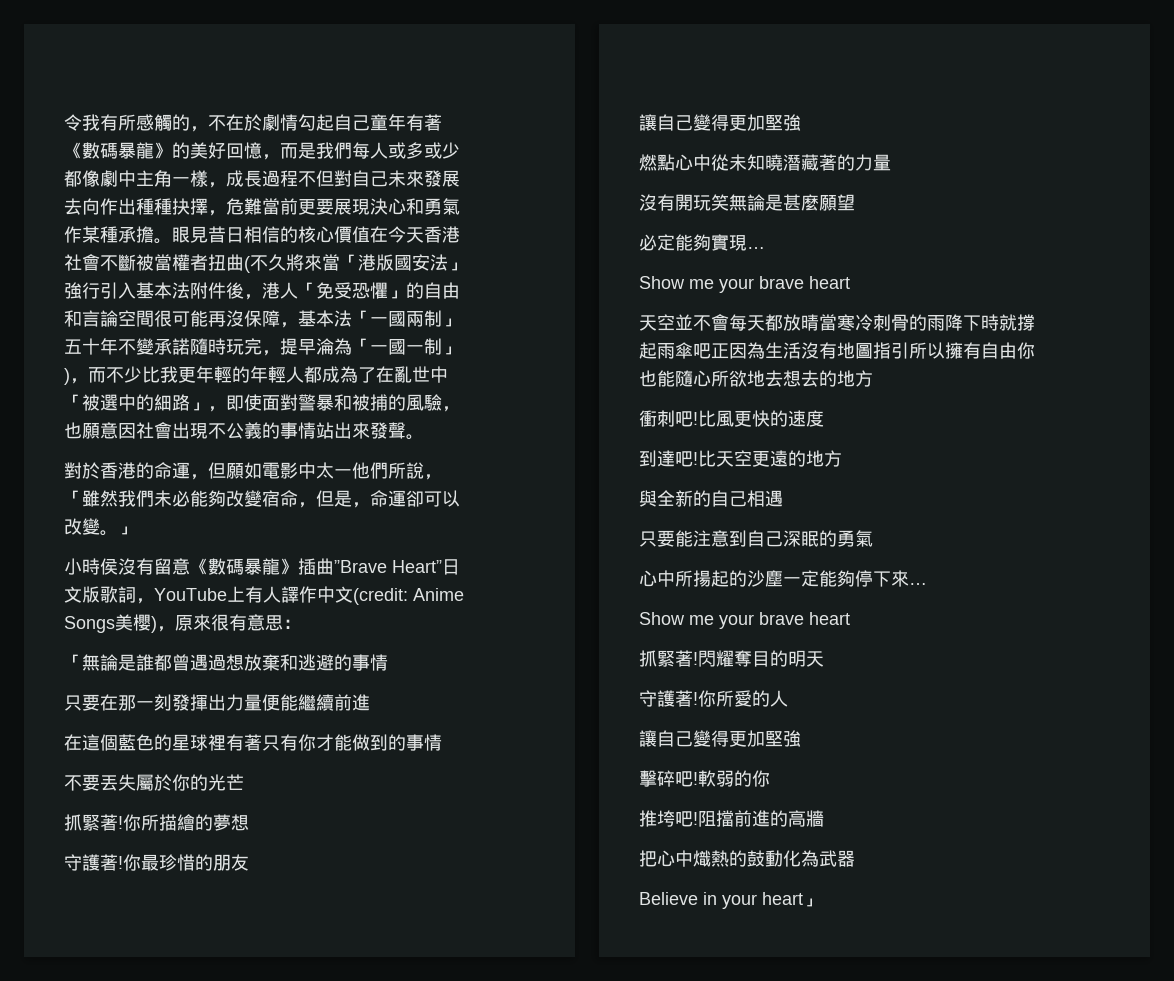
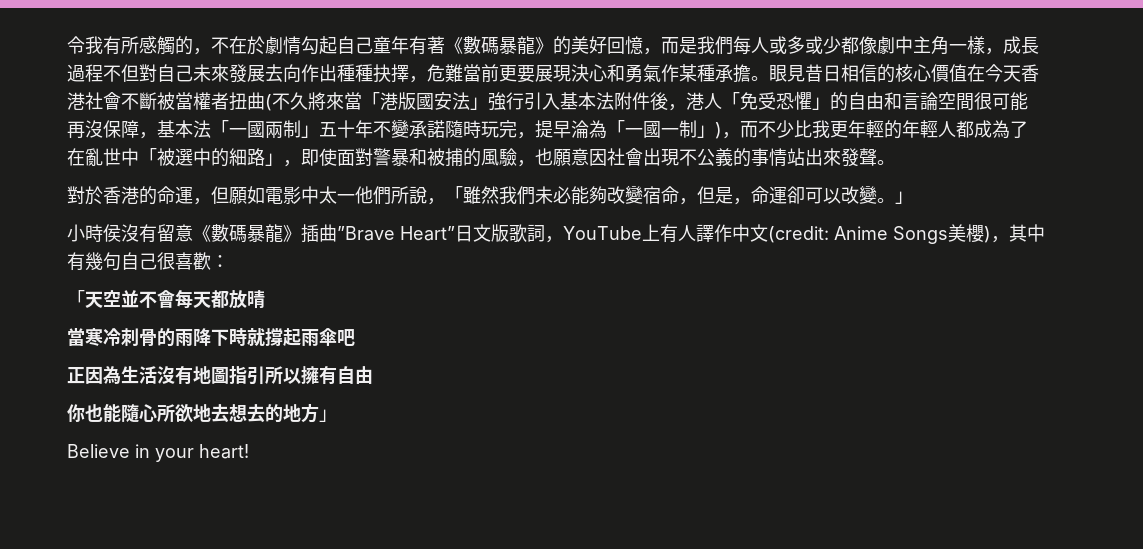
- 小時侯沒有留意《數碼暴龍》插曲”Brave Heart”日文版歌詞，YouTube上有人譯作中文(credit: Anime Songs美櫻)，原來很有意思：
- 「無論是誰都曾遇過想放棄和逃避的事情
- 只要在那一刻發揮出力量便能繼續前進
- 在這個藍色的星球裡有著只有你才能做到的事情
- 不要丟失屬於你的光芒
- 抓緊著!你所描繪的夢想
- 守護著!你最珍惜的朋友
- 讓自己變得更加堅強
- 燃點心中從未知曉潛藏著的力量
- 沒有開玩笑無論是甚麼願望
- 必定能夠實現…
- Show me your brave heart
- 天空並不會每天都放晴當寒冷刺骨的雨降下時就撐起雨傘吧正因為生活沒有地圖指引所以擁有自由你也能隨心所欲地去想去的地方
- 衝刺吧!比風更快的速度
- 到達吧!比天空更遠的地方
- 與全新的自己相遇
- 只要能注意到自己深眠的勇氣
- 心中所揚起的沙塵一定能夠停下來…
- Show me your brave heart
- 抓緊著!閃耀奪目的明天
- 守護著!你所愛的人
- 讓自己變得更加堅強
- 擊碎吧!軟弱的你
- 推垮吧!阻擋前進的高牆
- 把心中熾熱的鼓動化為武器
+ 小時侯沒有留意《數碼暴龍》插曲”Brave Heart”日文版歌詞，YouTube上有人譯作中文(credit: Anime Songs美櫻)，其中有幾句自己很喜歡：
+ 「天空並不會每天都放晴
+ 當寒冷刺骨的雨降下時就撐起雨傘吧
+ 正因為生活沒有地圖指引所以擁有自由
+ 你也能隨心所欲地去想去的地方」
- Believe in your heart」
+ Believe in your heart!

